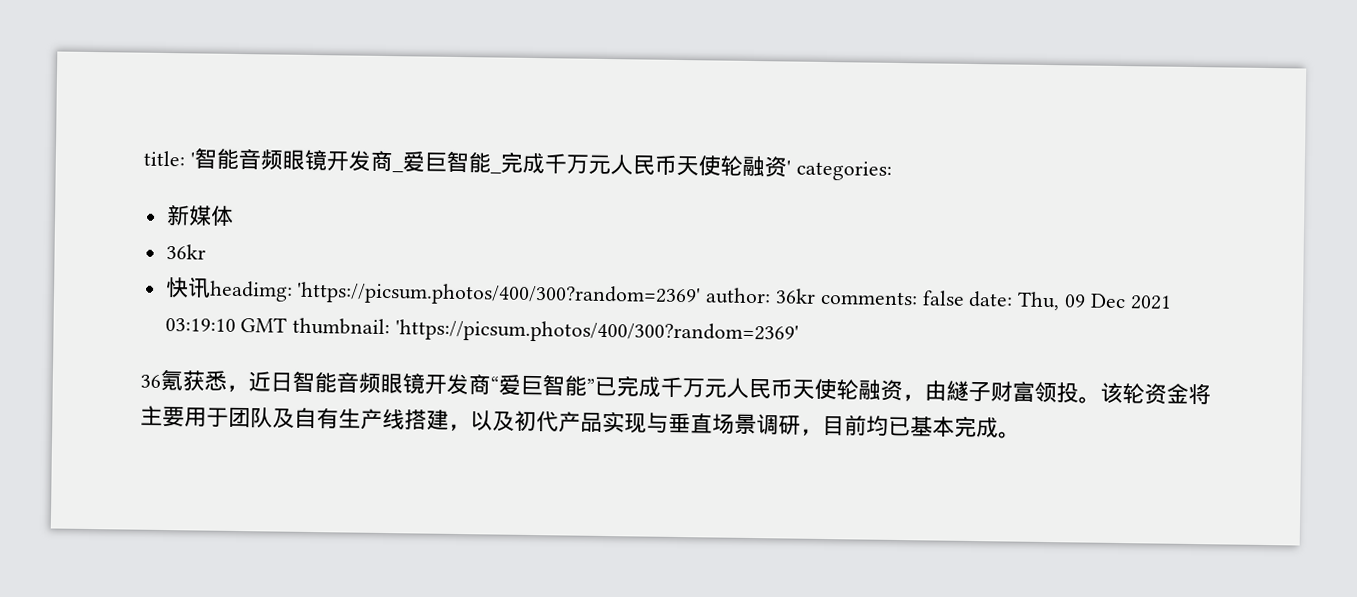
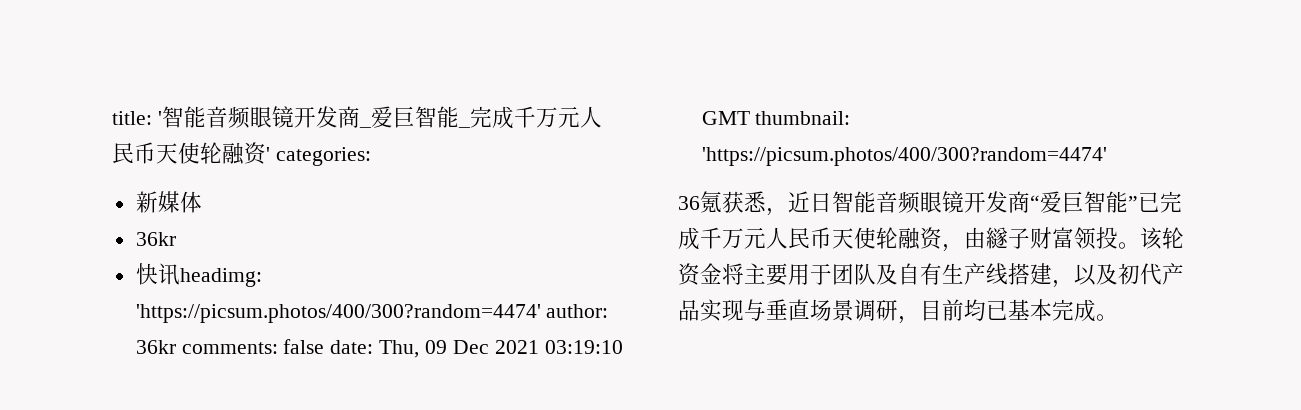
- 快讯headimg: 'https://picsum.photos/400/300?random=2369' author: 36kr comments: false date: Thu, 09 Dec 2021 03:19:10 GMT thumbnail: 'https://picsum.photos/400/300?random=2369'
+ 快讯headimg: 'https://picsum.photos/400/300?random=4474' author: 36kr comments: false date: Thu, 09 Dec 2021 03:19:10 GMT thumbnail: 'https://picsum.photos/400/300?random=4474'

